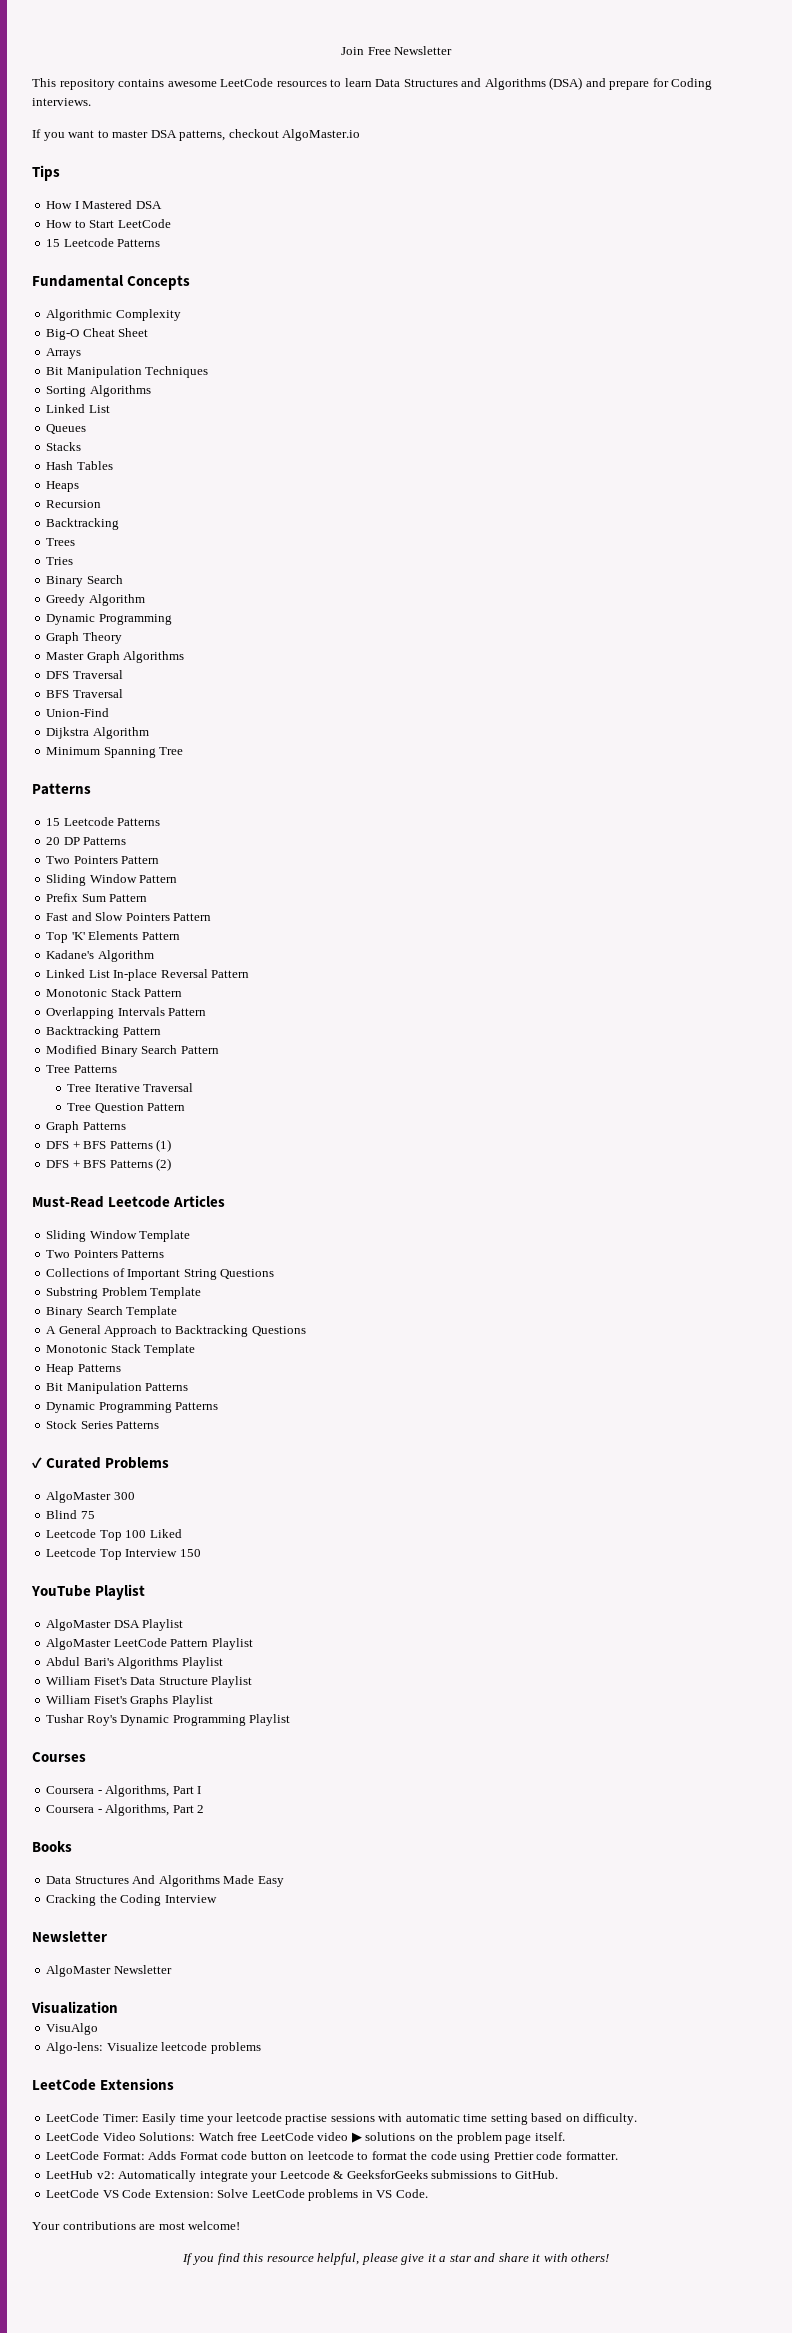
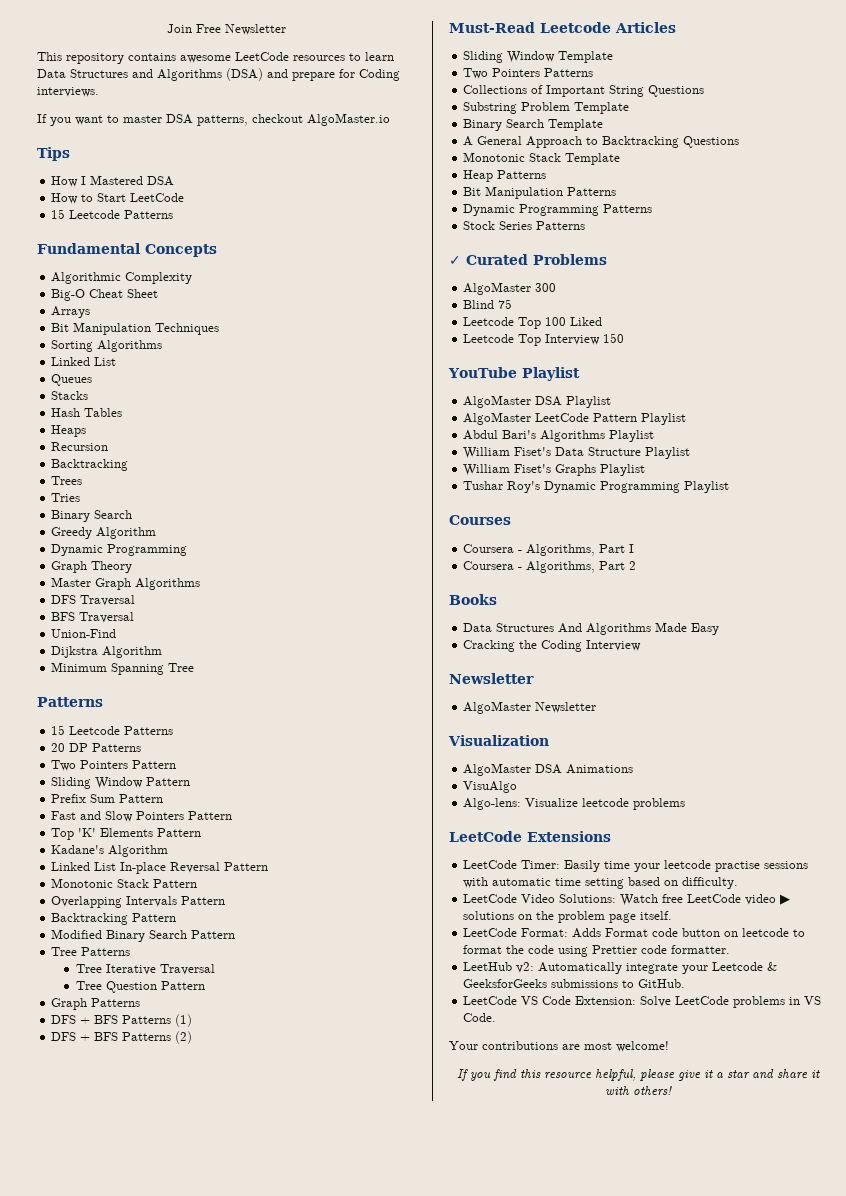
+ AlgoMaster DSA Animations

